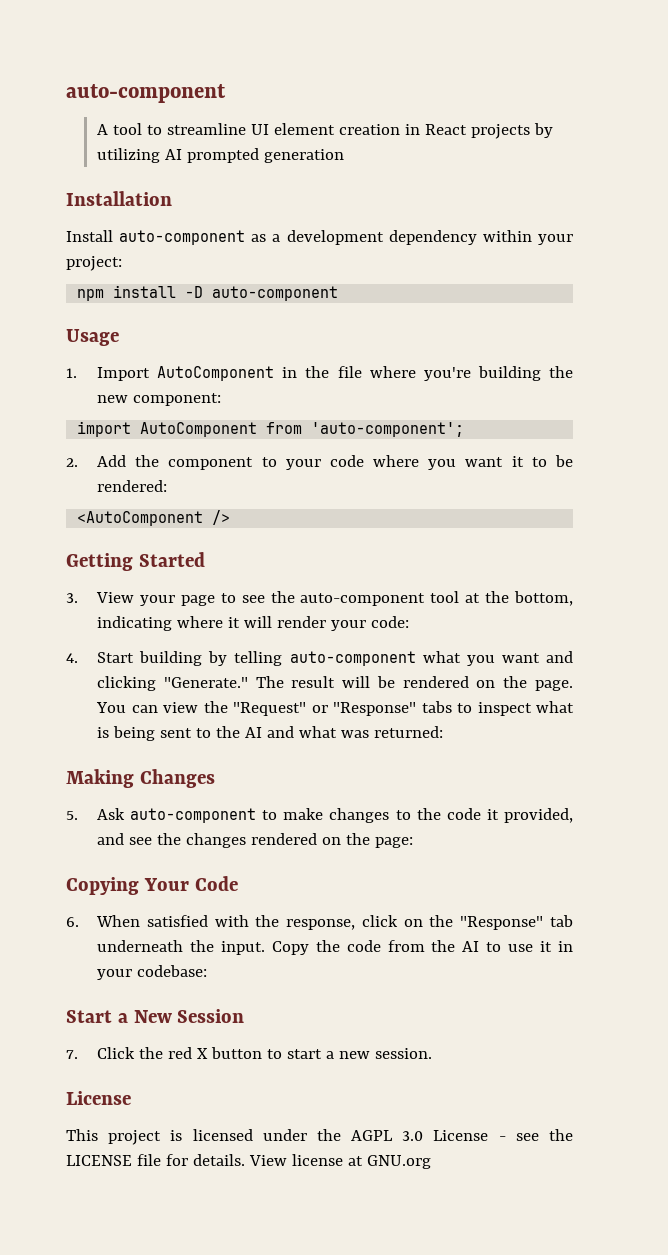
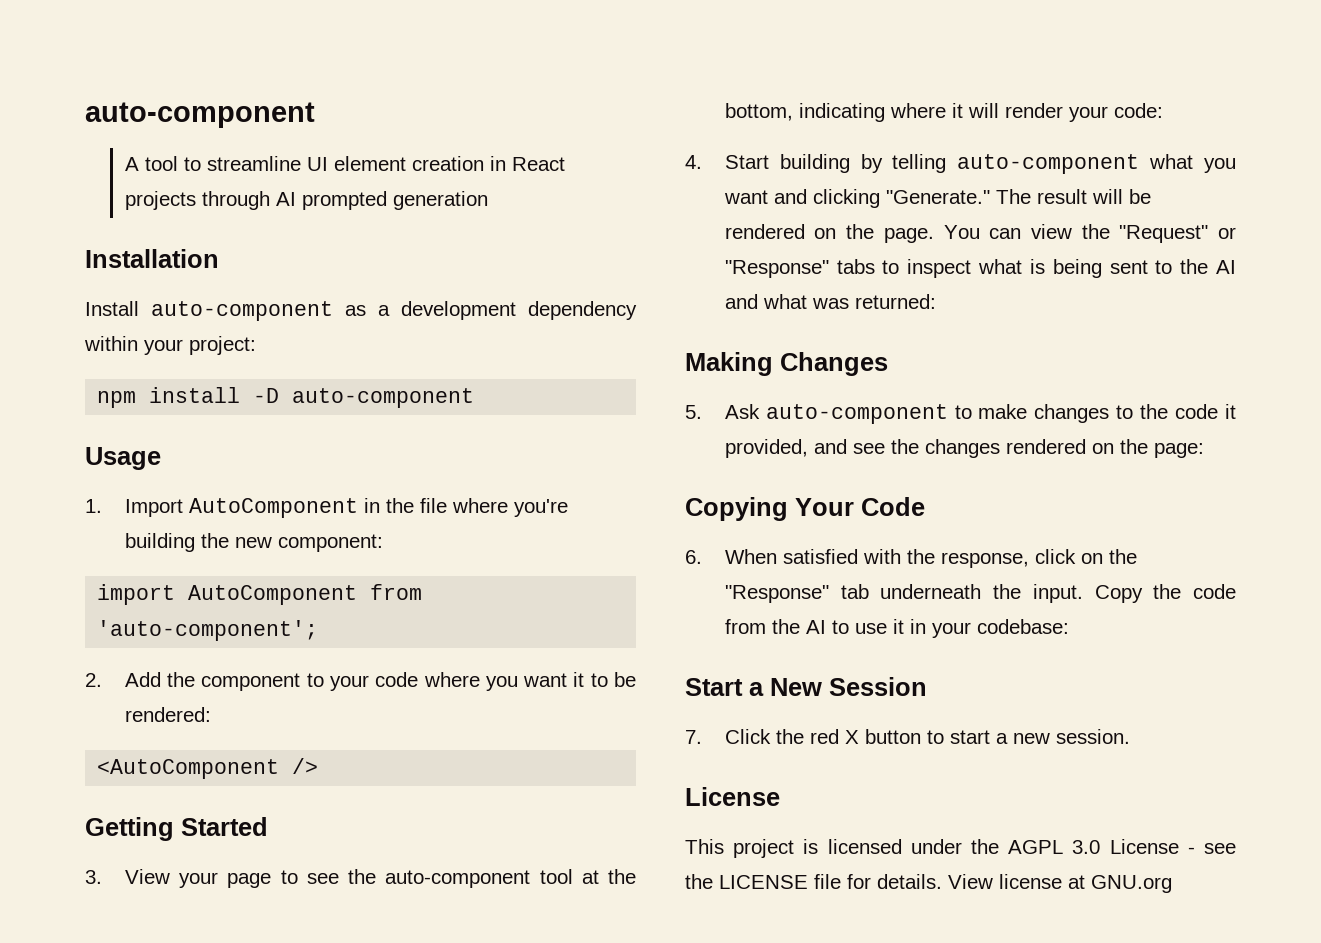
- A tool to streamline UI element creation in React projects by utilizing AI prompted generation
+ A tool to streamline UI element creation in React projects through AI prompted generation

